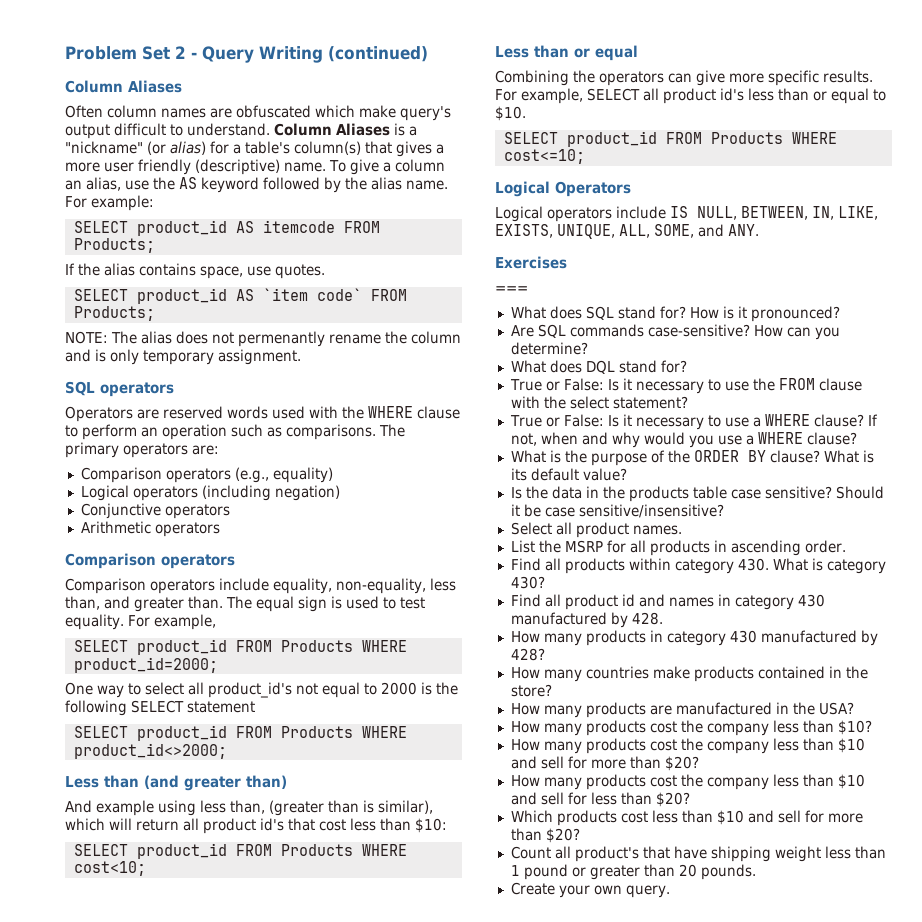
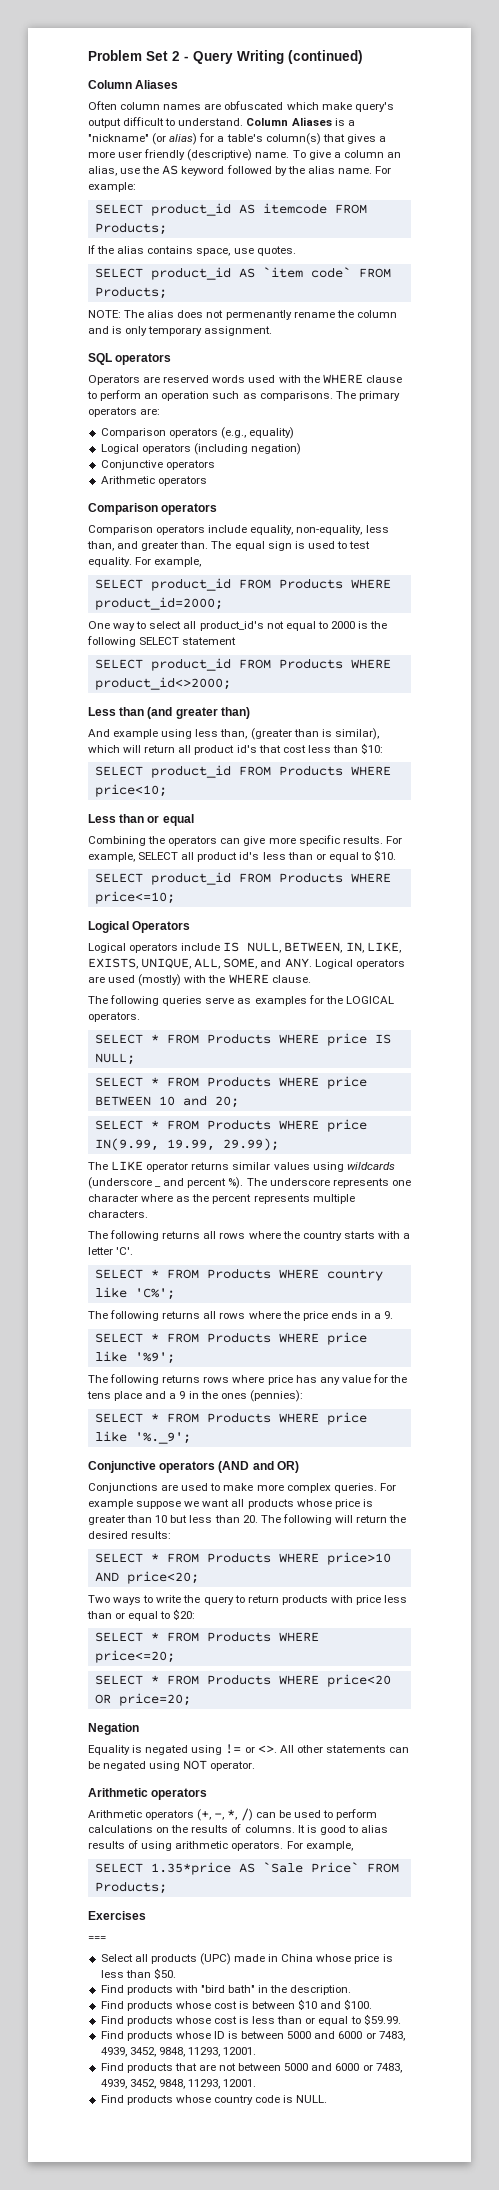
- SELECT product_id FROM Products WHERE cost<10;
+ SELECT product_id FROM Products WHERE price<10;
- SELECT product_id FROM Products WHERE cost<=10;
+ SELECT product_id FROM Products WHERE price<=10;
- Logical operators include IS NULL, BETWEEN, IN, LIKE, EXISTS, UNIQUE, ALL, SOME, and ANY.
+ Logical operators include IS NULL, BETWEEN, IN, LIKE, EXISTS, UNIQUE, ALL, SOME, and ANY. Logical operators are used (mostly) with the WHERE clause.
+ The following queries serve as examples for the LOGICAL operators.
+ SELECT * FROM Products WHERE price IS NULL;
+ SELECT * FROM Products WHERE price BETWEEN 10 and 20;
+ SELECT * FROM Products WHERE price IN(9.99, 19.99, 29.99);
+ The LIKE operator returns similar values using wildcards (underscore _ and percent %). The underscore represents one character where as the percent represents multiple characters.
+ The following returns all rows where the country starts with a letter 'C'.
+ SELECT * FROM Products WHERE country like 'C%';
+ The following returns all rows where the price ends in a 9.
+ SELECT * FROM Products WHERE price like '%9';
+ The following returns rows where price has any value for the tens place and a 9 in the ones (pennies):
+ SELECT * FROM Products WHERE price like '%._9';
+ Conjunctive operators (AND and OR)
+ Conjunctions are used to make more complex queries. For example suppose we want all products whose price is greater than 10 but less than 20. The following will return the desired results:
+ SELECT * FROM Products WHERE price>10 AND price<20;
+ Two ways to write the query to return products with price less than or equal to $20:
+ SELECT * FROM Products WHERE price<=20;
+ SELECT * FROM Products WHERE price<20 OR price=20;
+ Negation
+ Equality is negated using != or <>. All other statements can be negated using NOT operator.
+ Arithmetic operators
+ Arithmetic operators (+, -, *, /) can be used to perform calculations on the results of columns. It is good to alias results of using arithmetic operators. For example,
+ SELECT 1.35*price AS `Sale Price` FROM Products;
  Exercises
  ===
- What does SQL stand for? How is it pronounced?
- Are SQL commands case-sensitive? How can you determine?
- What does DQL stand for?
- True or False: Is it necessary to use the FROM clause with the select statement?
- True or False: Is it necessary to use a WHERE clause? If not, when and why would you use a WHERE clause?
- What is the purpose of the ORDER BY clause? What is its default value?
- Is the data in the products table case sensitive? Should it be case sensitive/insensitive?
- Select all product names.
- List the MSRP for all products in ascending order.
- Find all products within category 430. What is category 430?
- Find all product id and names in category 430 manufactured by 428.
- How many products in category 430 manufactured by 428?
- How many countries make products contained in the store?
- How many products are manufactured in the USA?
- How many products cost the company less than $10?
- How many products cost the company less than $10 and sell for more than $20?
- How many products cost the company less than $10 and sell for less than $20?
- Which products cost less than $10 and sell for more than $20?
- Count all product's that have shipping weight less than 1 pound or greater than 20 pounds.
- Create your own query.
+ Select all products (UPC) made in China whose price is less than $50.
+ Find products with "bird bath" in the description.
+ Find products whose cost is between $10 and $100.
+ Find products whose cost is less than or equal to $59.99.
+ Find products whose ID is between 5000 and 6000 or 7483, 4939, 3452, 9848, 11293, 12001.
+ Find products that are not between 5000 and 6000 or 7483, 4939, 3452, 9848, 11293, 12001.
+ Find products whose country code is NULL.

